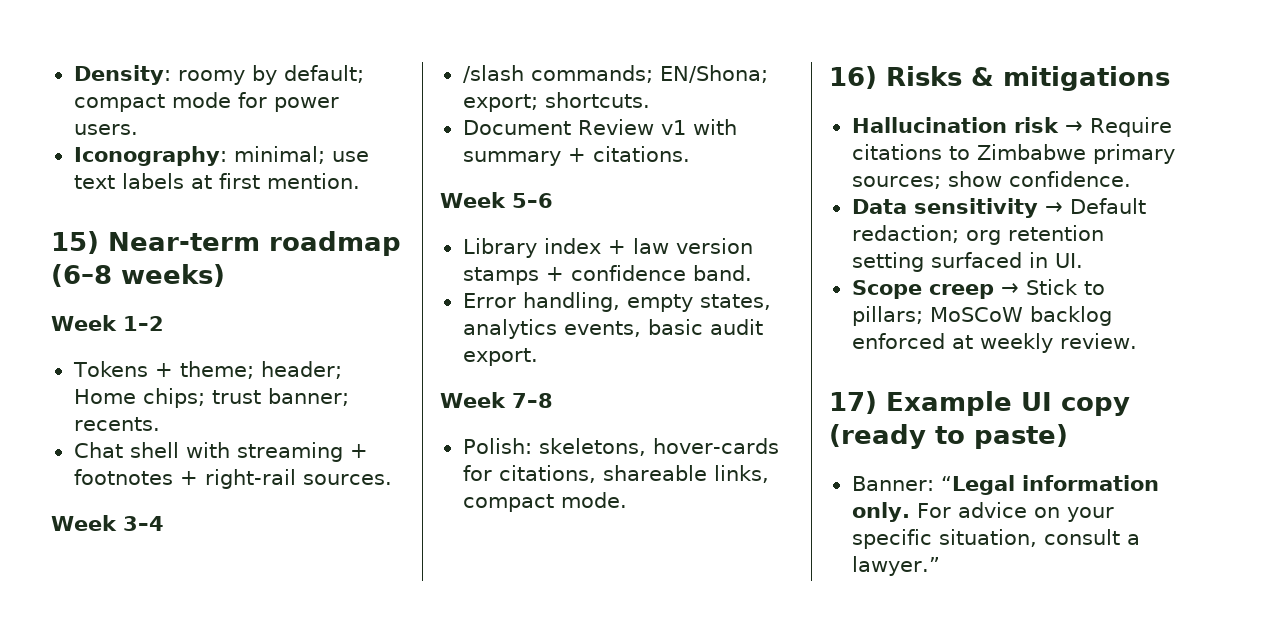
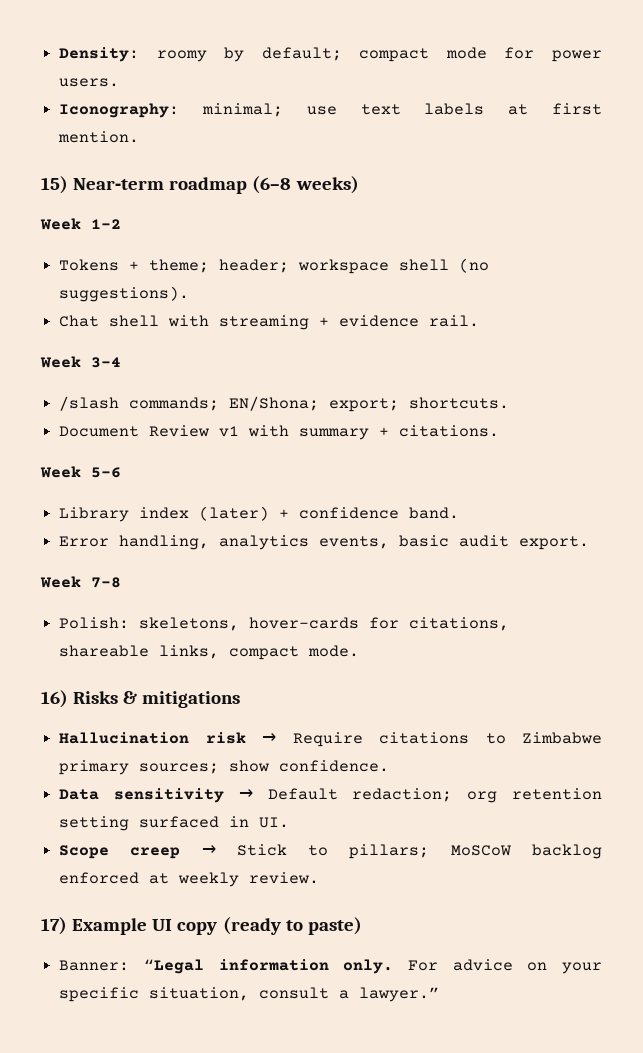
- Tokens + theme; header; Home chips; trust banner; recents.
+ Tokens + theme; header; workspace shell (no suggestions).
- Chat shell with streaming + footnotes + right‑rail sources.
+ Chat shell with streaming + evidence rail.
- Library index + law version stamps + confidence band.
+ Library index (later) + confidence band.
- Error handling, empty states, analytics events, basic audit export.
+ Error handling, analytics events, basic audit export.

